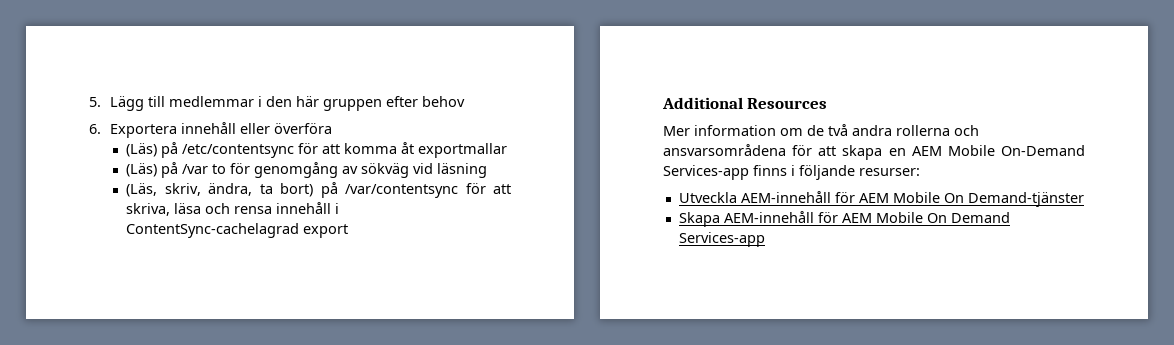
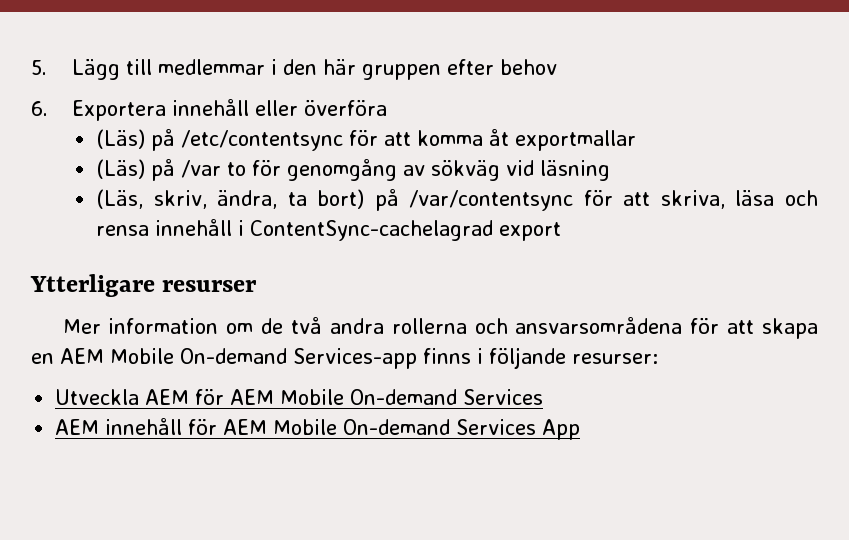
- Additional Resources
+ Ytterligare resurser
- Mer information om de två andra rollerna och ansvarsområdena för att skapa en AEM Mobile On-Demand Services-app finns i följande resurser:
+ Mer information om de två andra rollerna och ansvarsområdena för att skapa en AEM Mobile On-demand Services-app finns i följande resurser:
- Utveckla AEM-innehåll för AEM Mobile On Demand-tjänster
- Skapa AEM-innehåll för AEM Mobile On Demand Services-app
+ Utveckla AEM för AEM Mobile On-demand Services
+ AEM innehåll för AEM Mobile On-demand Services App

